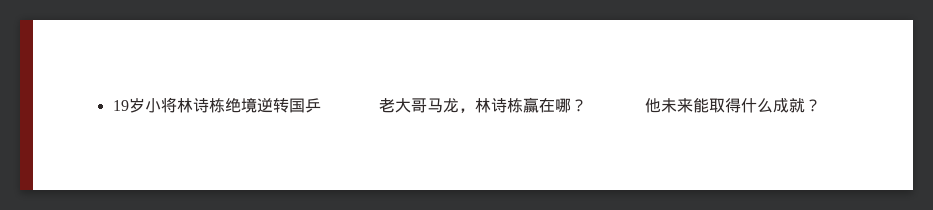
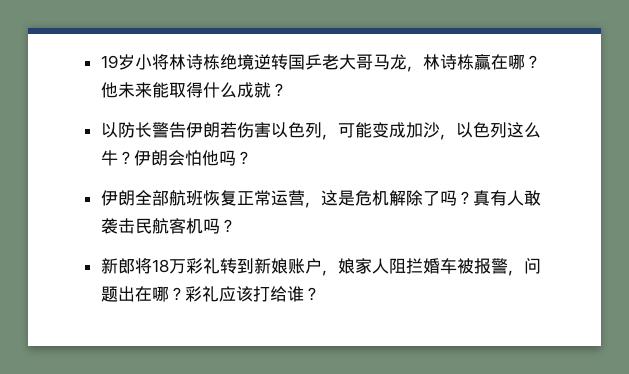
+ 以防长警告伊朗若伤害以色列，可能变成加沙，以色列这么牛？伊朗会怕他吗？
+ 伊朗全部航班恢复正常运营，这是危机解除了吗？真有人敢袭击民航客机吗？
+ 新郎将18万彩礼转到新娘账户，娘家人阻拦婚车被报警，问题出在哪？彩礼应该打给谁？

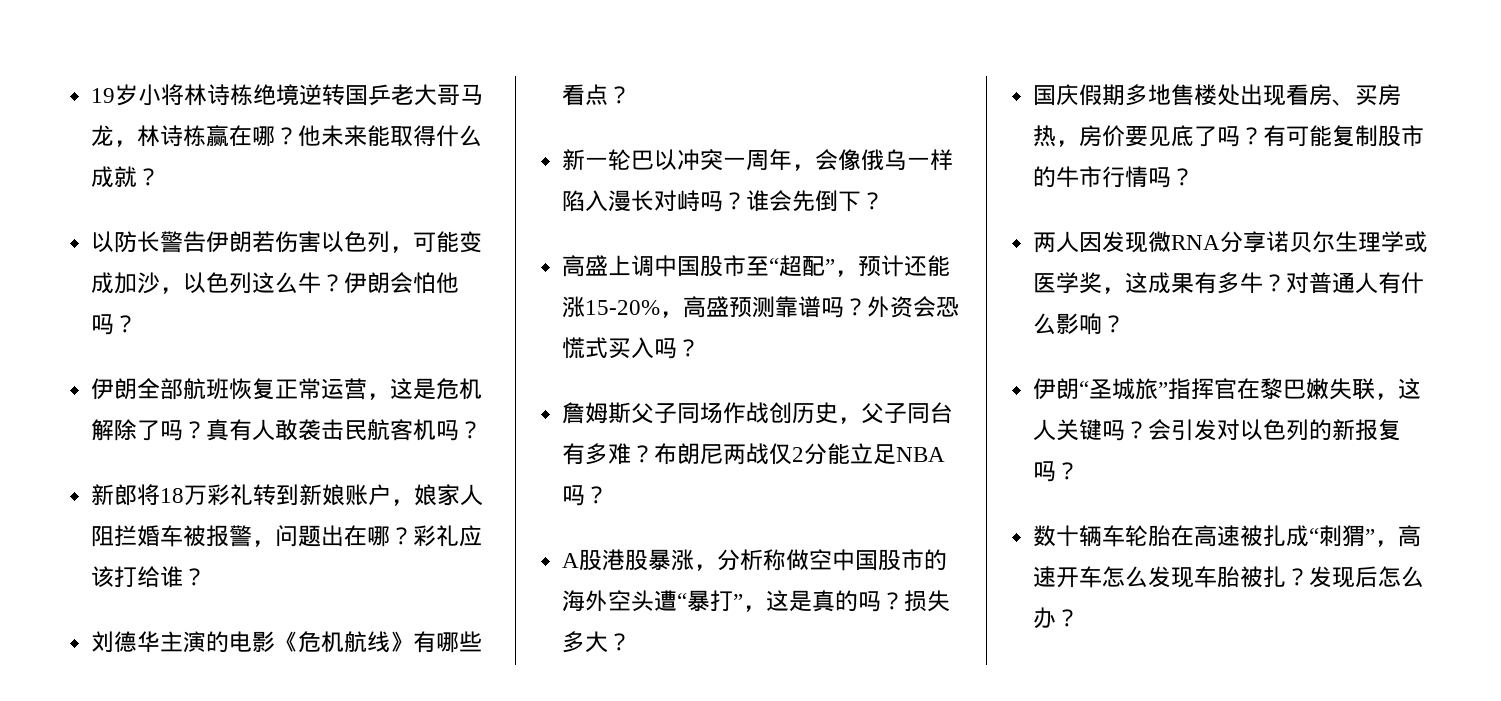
+ 刘德华主演的电影《危机航线》有哪些看点？
+ 新一轮巴以冲突一周年，会像俄乌一样陷入漫长对峙吗？谁会先倒下？
+ 高盛上调中国股市至“超配”，预计还能涨15-20%，高盛预测靠谱吗？外资会恐慌式买入吗？
+ 詹姆斯父子同场作战创历史，父子同台有多难？布朗尼两战仅2分能立足NBA吗？
+ A股港股暴涨，分析称做空中国股市的海外空头遭“暴打”，这是真的吗？损失多大？
+ 国庆假期多地售楼处出现看房、买房热，房价要见底了吗？有可能复制股市的牛市行情吗？
+ 两人因发现微RNA分享诺贝尔生理学或医学奖，这成果有多牛？对普通人有什么影响？
+ 伊朗“圣城旅”指挥官在黎巴嫩失联，这人关键吗？会引发对以色列的新报复吗？
+ 数十辆车轮胎在高速被扎成“刺猬”，高速开车怎么发现车胎被扎？发现后怎么办？

